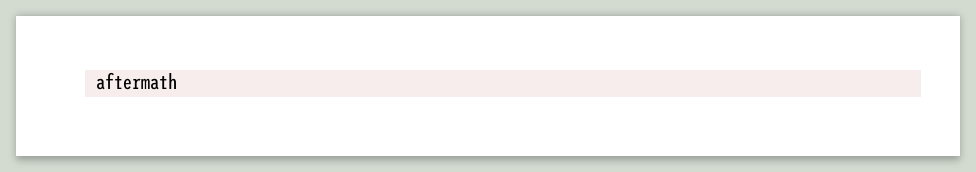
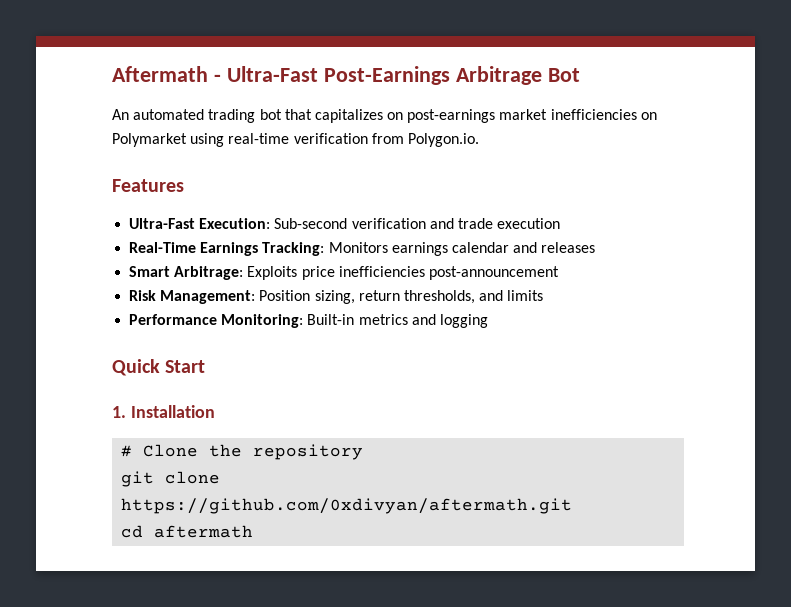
- aftermath
+ Aftermath - Ultra-Fast Post-Earnings Arbitrage Bot
+ An automated trading bot that capitalizes on post-earnings market inefficiencies on Polymarket using real-time verification from Polygon.io.
+ Features
+ Ultra-Fast Execution: Sub-second verification and trade execution
+ Real-Time Earnings Tracking: Monitors earnings calendar and releases
+ Smart Arbitrage: Exploits price inefficiencies post-announcement
+ Risk Management: Position sizing, return thresholds, and limits
+ Performance Monitoring: Built-in metrics and logging
+ Quick Start
+ 1. Installation
+ # Clone the repository
+ git clone https://github.com/0xdivyan/aftermath.git
+ cd aftermath

